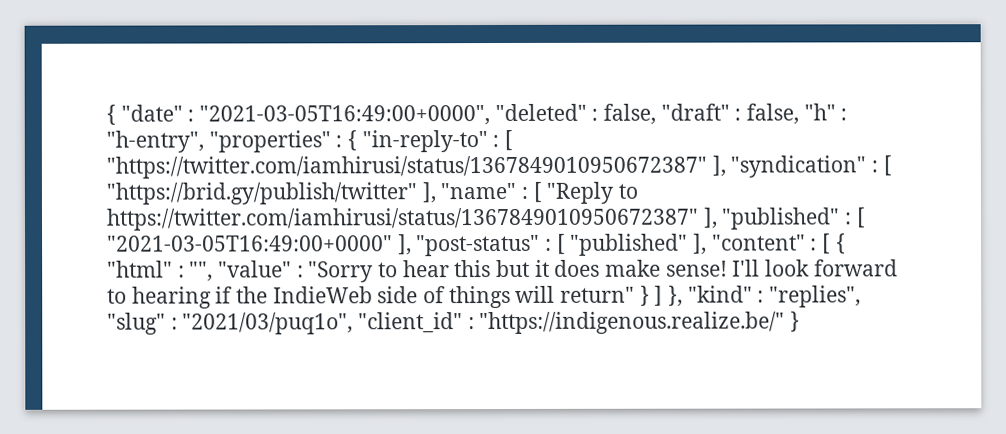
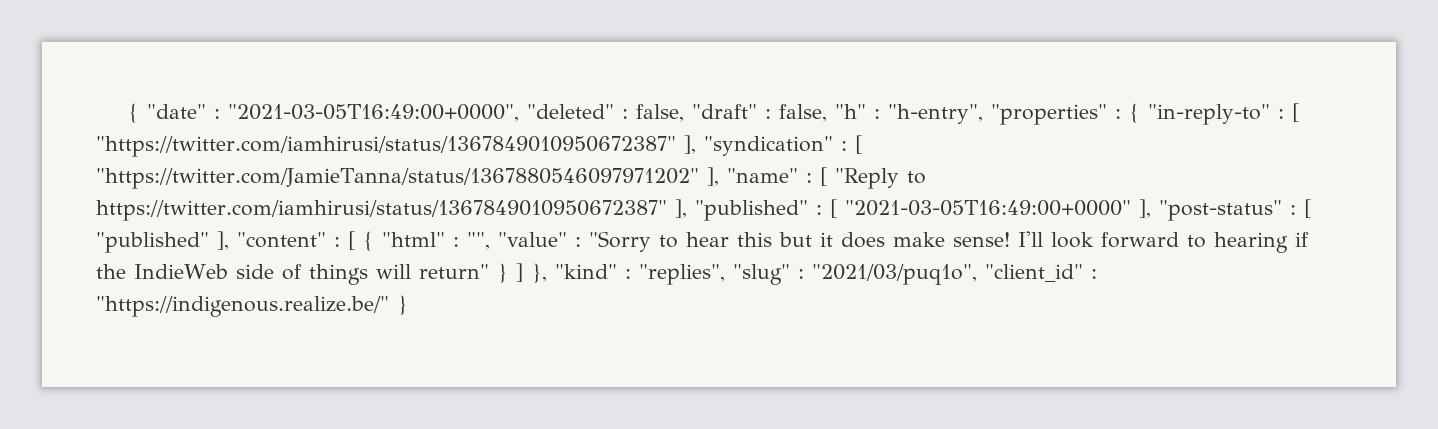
- { "date" : "2021-03-05T16:49:00+0000", "deleted" : false, "draft" : false, "h" : "h-entry", "properties" : { "in-reply-to" : [ "https://twitter.com/iamhirusi/status/1367849010950672387" ], "syndication" : [ "https://brid.gy/publish/twitter" ], "name" : [ "Reply to https://twitter.com/iamhirusi/status/1367849010950672387" ], "published" : [ "2021-03-05T16:49:00+0000" ], "post-status" : [ "published" ], "content" : [ { "html" : "", "value" : "Sorry to hear this but it does make sense!
+ { "date" : "2021-03-05T16:49:00+0000", "deleted" : false, "draft" : false, "h" : "h-entry", "properties" : { "in-reply-to" : [ "https://twitter.com/iamhirusi/status/1367849010950672387" ], "syndication" : [ "https://twitter.com/JamieTanna/status/1367880546097971202" ], "name" : [ "Reply to https://twitter.com/iamhirusi/status/1367849010950672387" ], "published" : [ "2021-03-05T16:49:00+0000" ], "post-status" : [ "published" ], "content" : [ { "html" : "", "value" : "Sorry to hear this but it does make sense!

